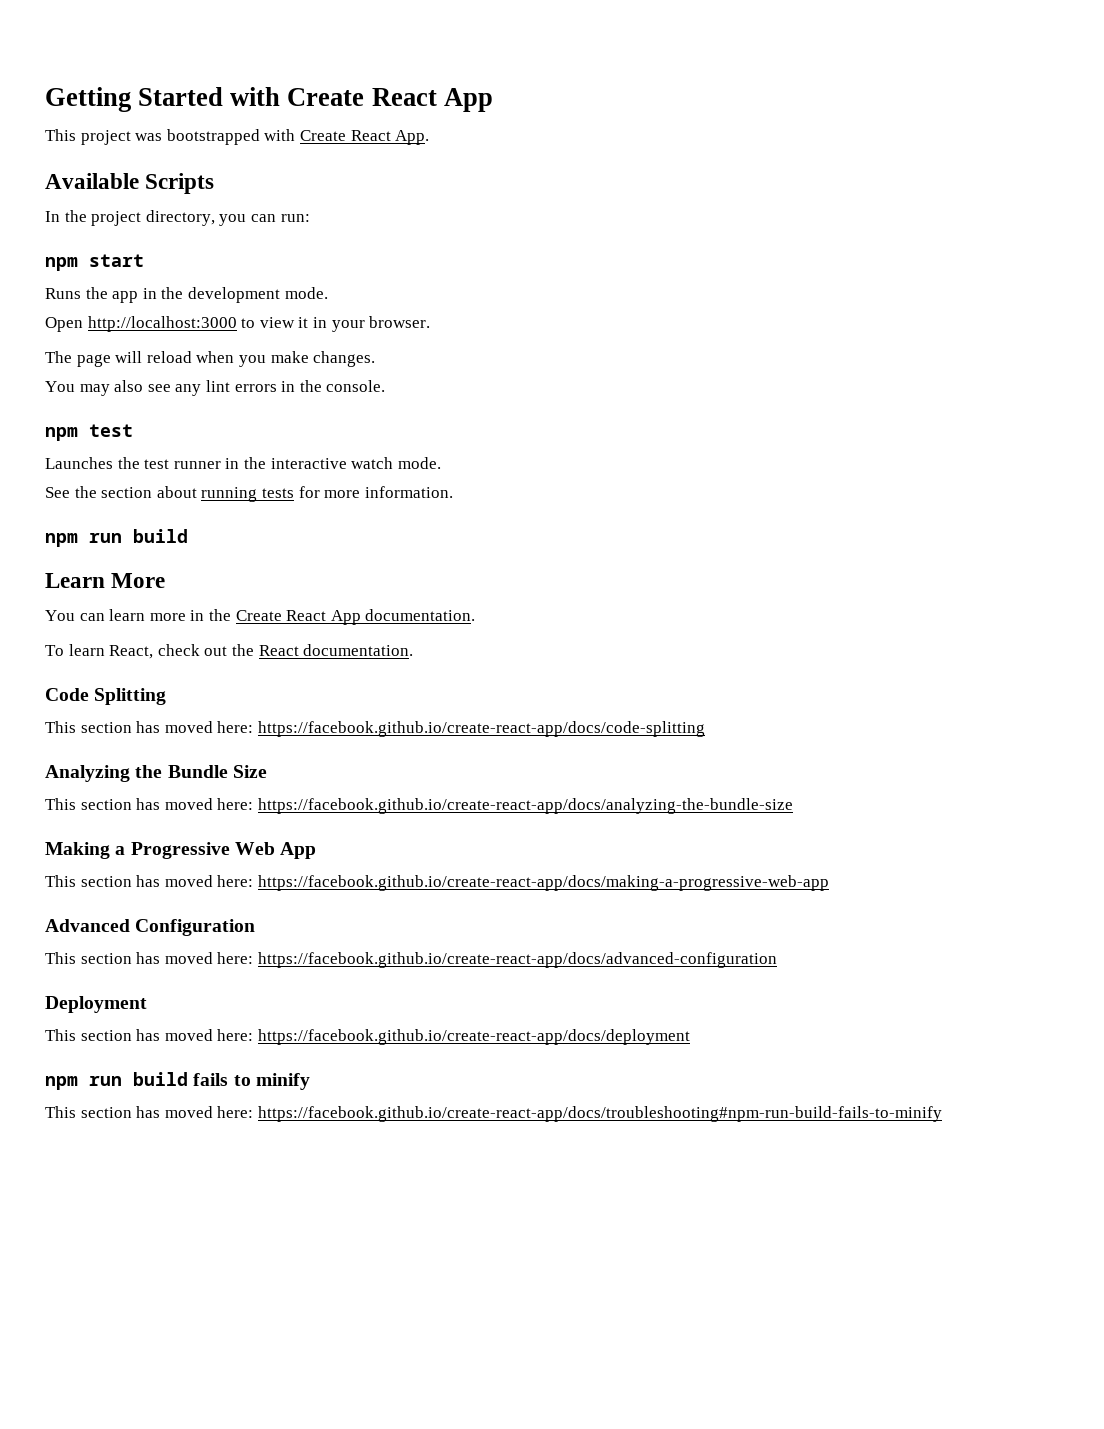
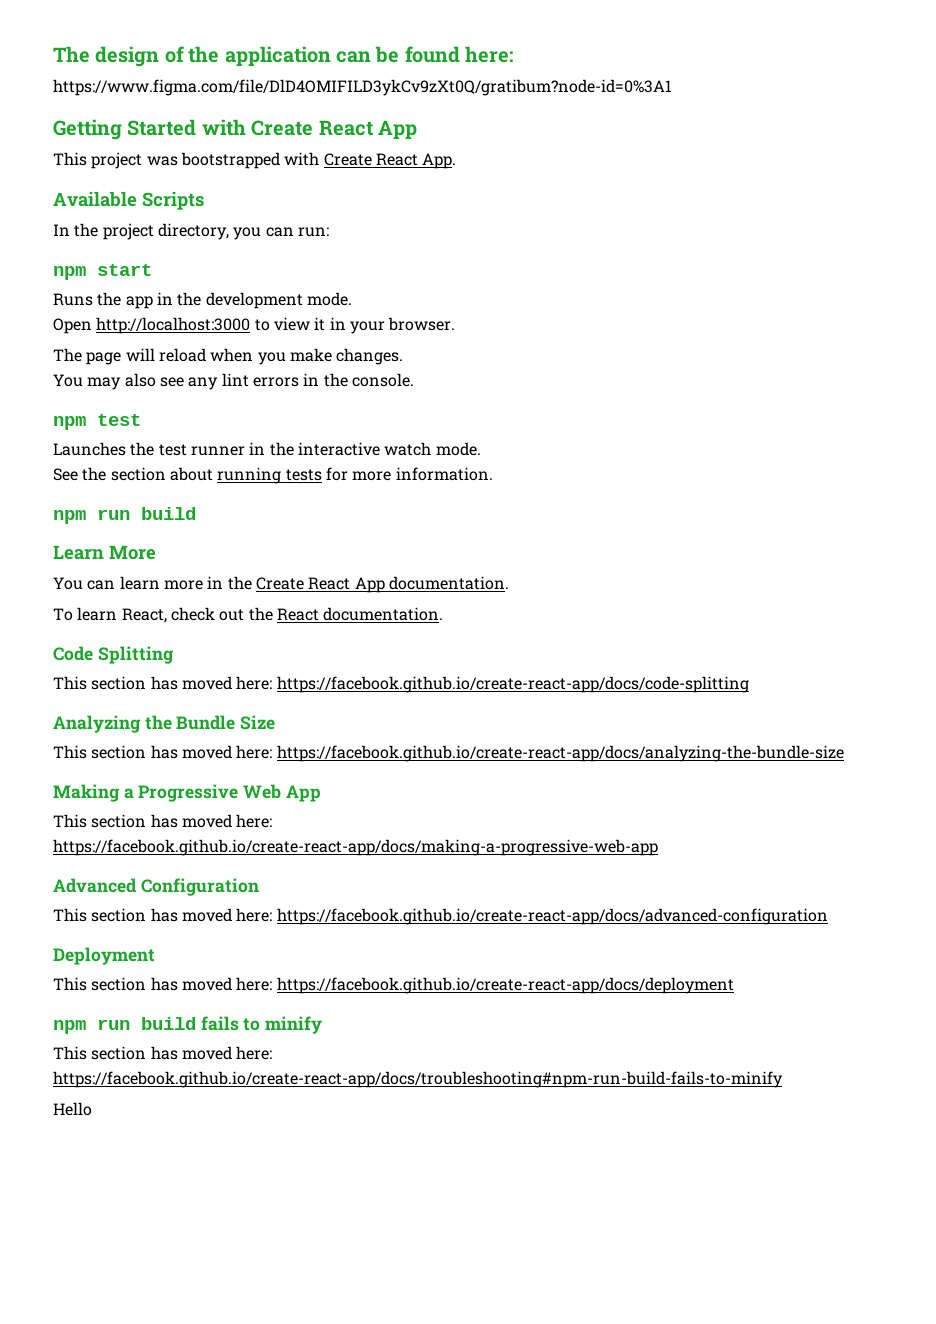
+ The design of the application can be found here:
+ https://www.figma.com/file/DlD4OMIFILD3ykCv9zXt0Q/gratibum?node-id=0%3A1
+ Hello

